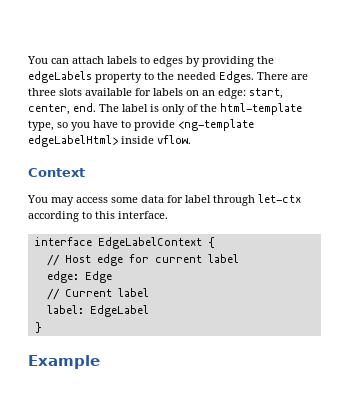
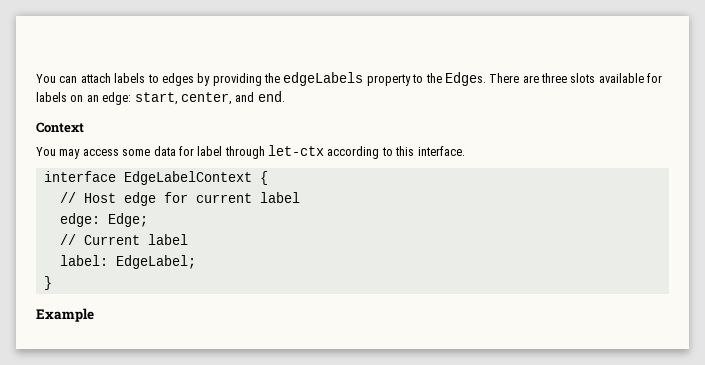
- You can attach labels to edges by providing the edgeLabels property to the needed Edges.
+ You can attach labels to edges by providing the edgeLabels property to the Edges.
- There are three slots available for labels on an edge: start, center, end. The label is only of the html-template type, so you have to provide <ng-template edgeLabelHtml> inside vflow.
+ There are three slots available for labels on an edge: start, center, and end.
- edge: Edge
+ edge: Edge;
- label: EdgeLabel
+ label: EdgeLabel;

